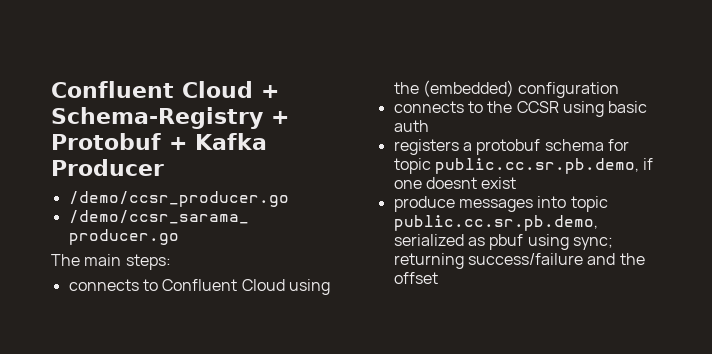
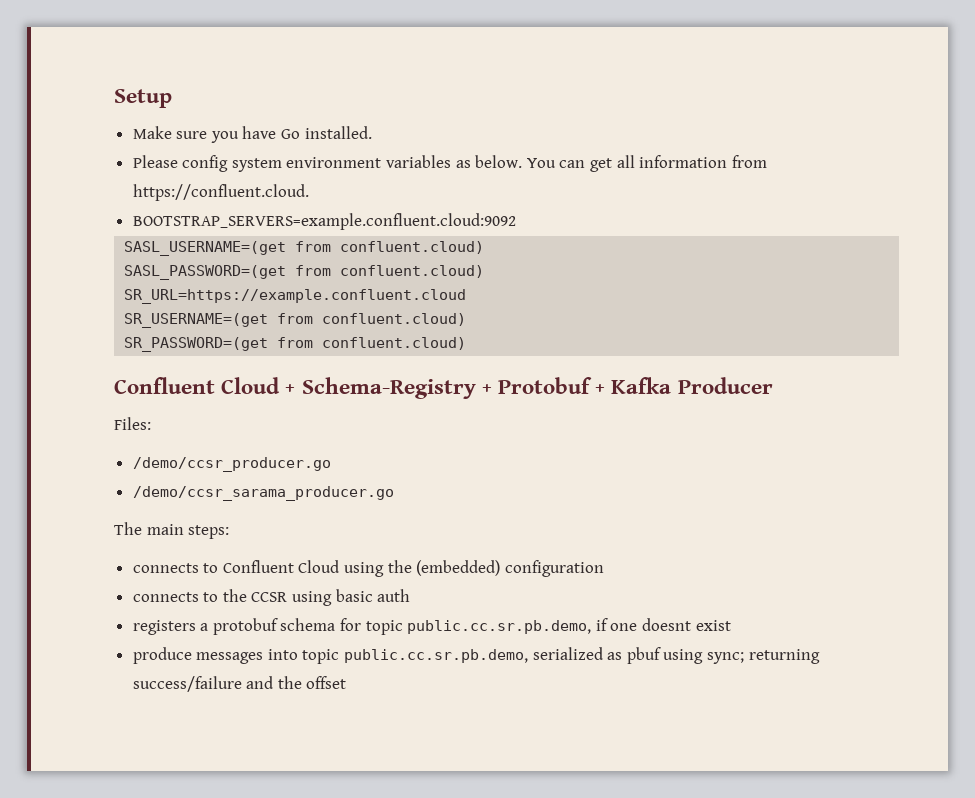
+ Setup
+ Make sure you have Go installed.
+ Please config system environment variables as below. You can get all information from https://confluent.cloud.
+ BOOTSTRAP_SERVERS=example.confluent.cloud:9092
+ SASL_USERNAME=(get from confluent.cloud)
+ SASL_PASSWORD=(get from confluent.cloud)
+ SR_URL=https://example.confluent.cloud
+ SR_USERNAME=(get from confluent.cloud)
+ SR_PASSWORD=(get from confluent.cloud)
+ Files:

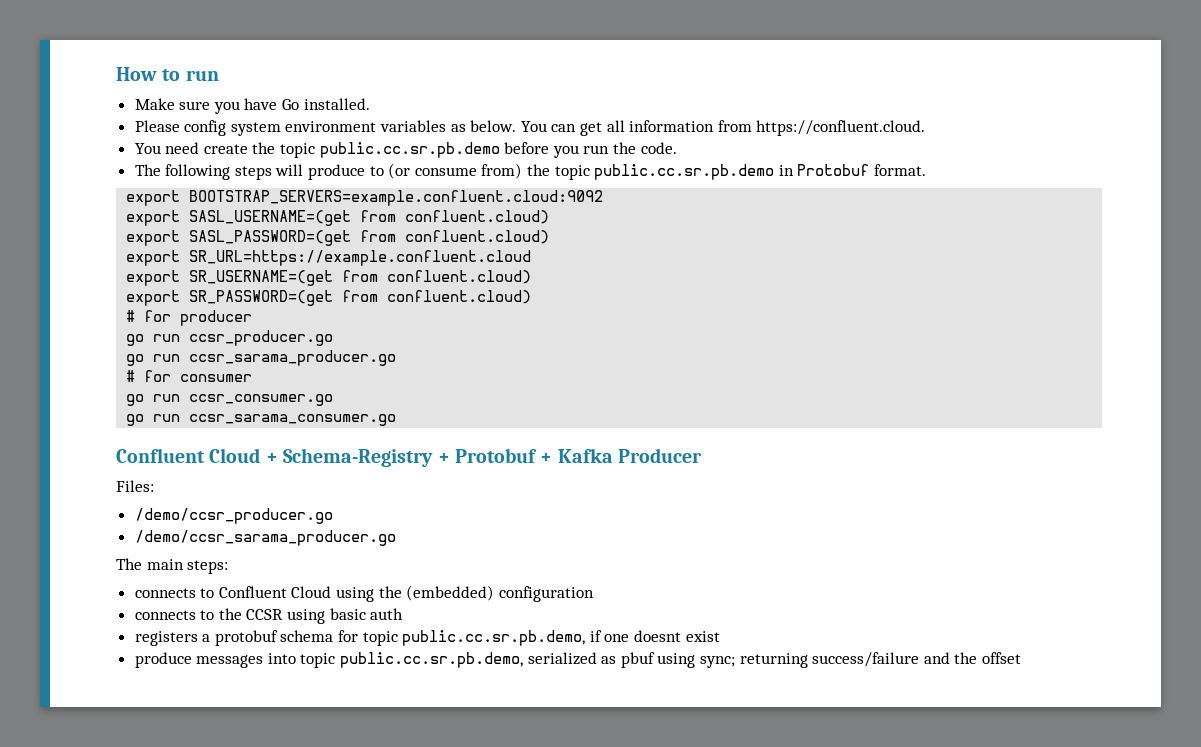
- Setup
+ How to run
- BOOTSTRAP_SERVERS=example.confluent.cloud:9092
+ You need create the topic public.cc.sr.pb.demo before you run the code.
+ The following steps will produce to (or consume from) the topic public.cc.sr.pb.demo in Protobuf format.
+ export BOOTSTRAP_SERVERS=example.confluent.cloud:9092
- SASL_USERNAME=(get from confluent.cloud)
+ export SASL_USERNAME=(get from confluent.cloud)
- SASL_PASSWORD=(get from confluent.cloud)
+ export SASL_PASSWORD=(get from confluent.cloud)
- SR_URL=https://example.confluent.cloud
+ export SR_URL=https://example.confluent.cloud
- SR_USERNAME=(get from confluent.cloud)
+ export SR_USERNAME=(get from confluent.cloud)
- SR_PASSWORD=(get from confluent.cloud)
+ export SR_PASSWORD=(get from confluent.cloud)
+ # for producer
+ go run ccsr_producer.go
+ go run ccsr_sarama_producer.go
+ # for consumer
+ go run ccsr_consumer.go
+ go run ccsr_sarama_consumer.go

